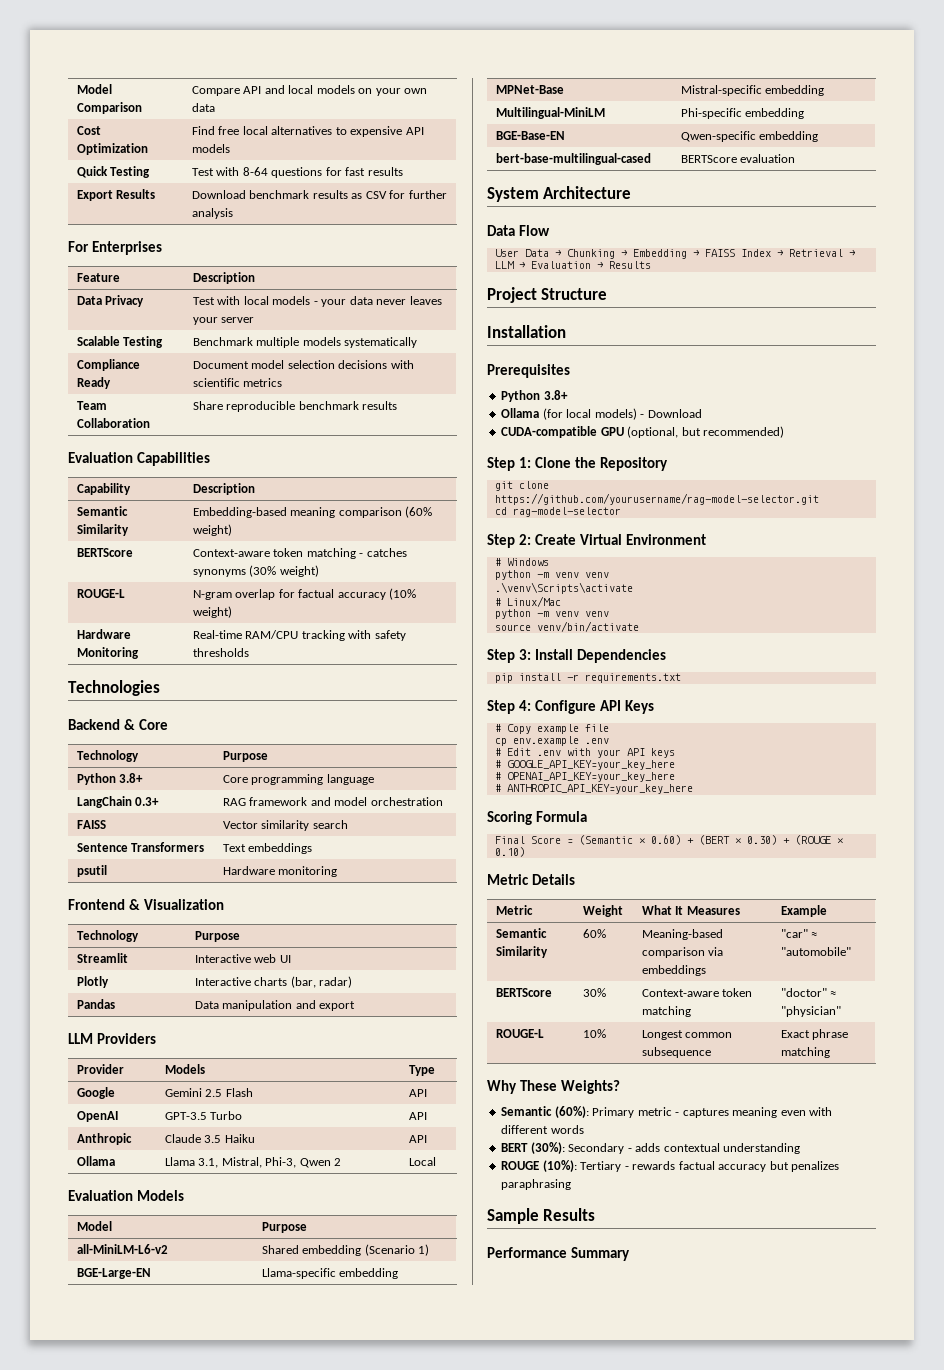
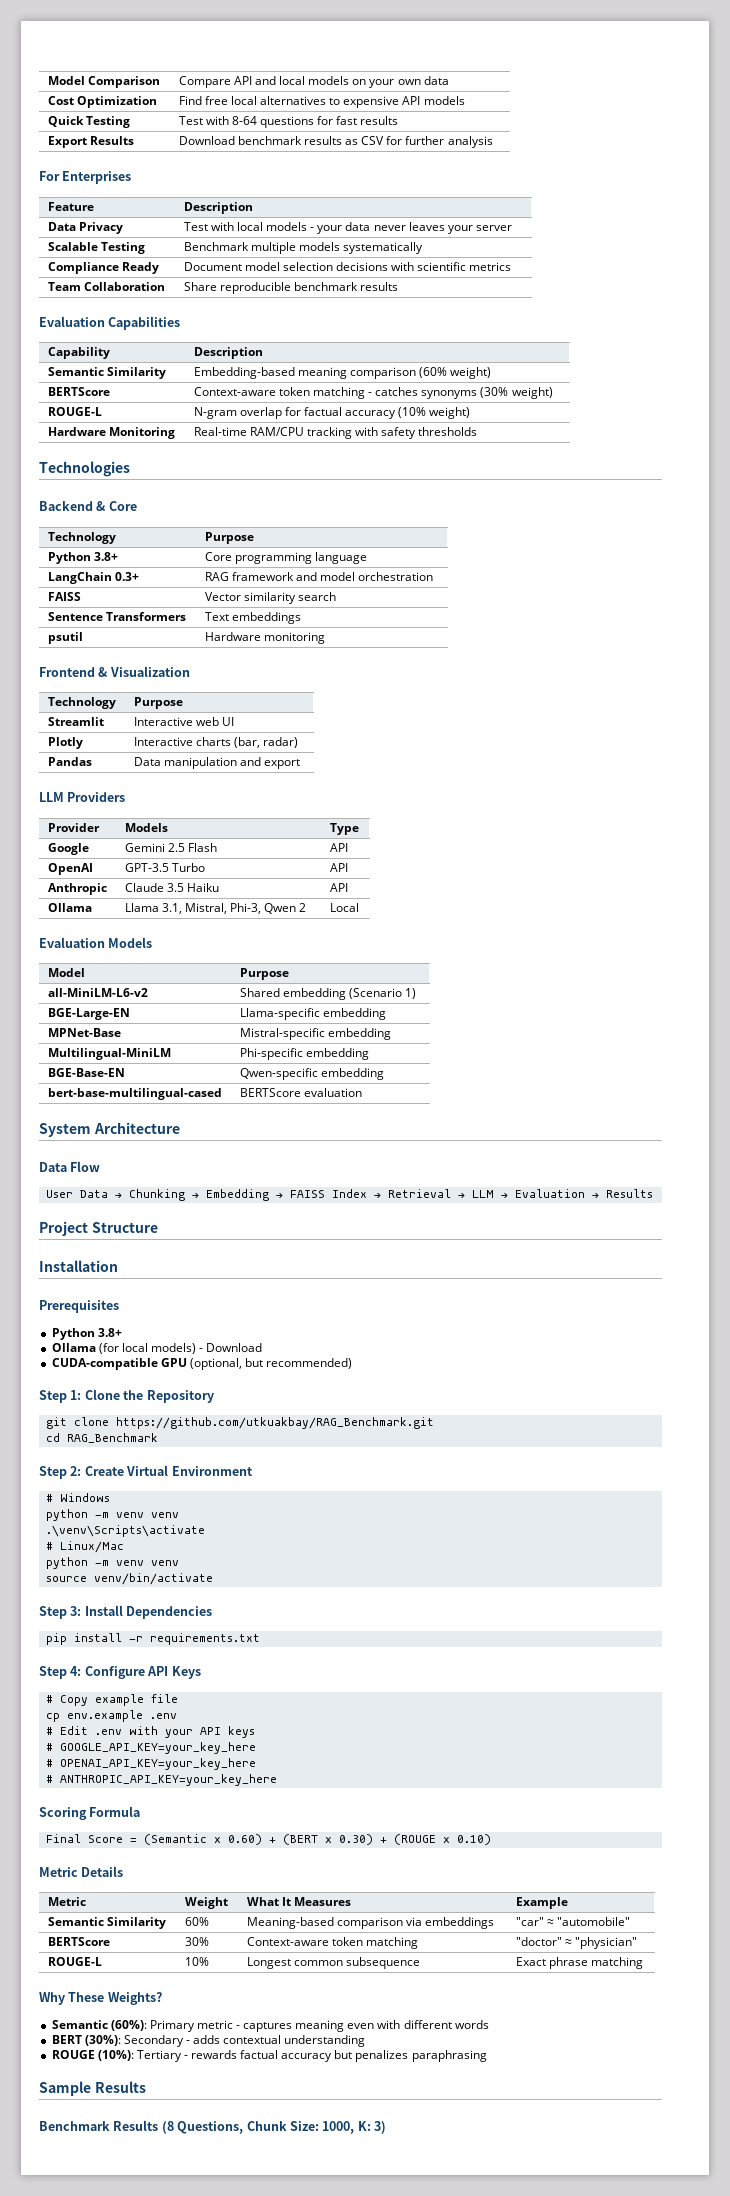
- git clone https://github.com/yourusername/rag-model-selector.git
+ git clone https://github.com/utkuakbay/RAG_Benchmark.git
- cd rag-model-selector
+ cd RAG_Benchmark
- Performance Summary
+ Benchmark Results (8 Questions, Chunk Size: 1000, K: 3)

